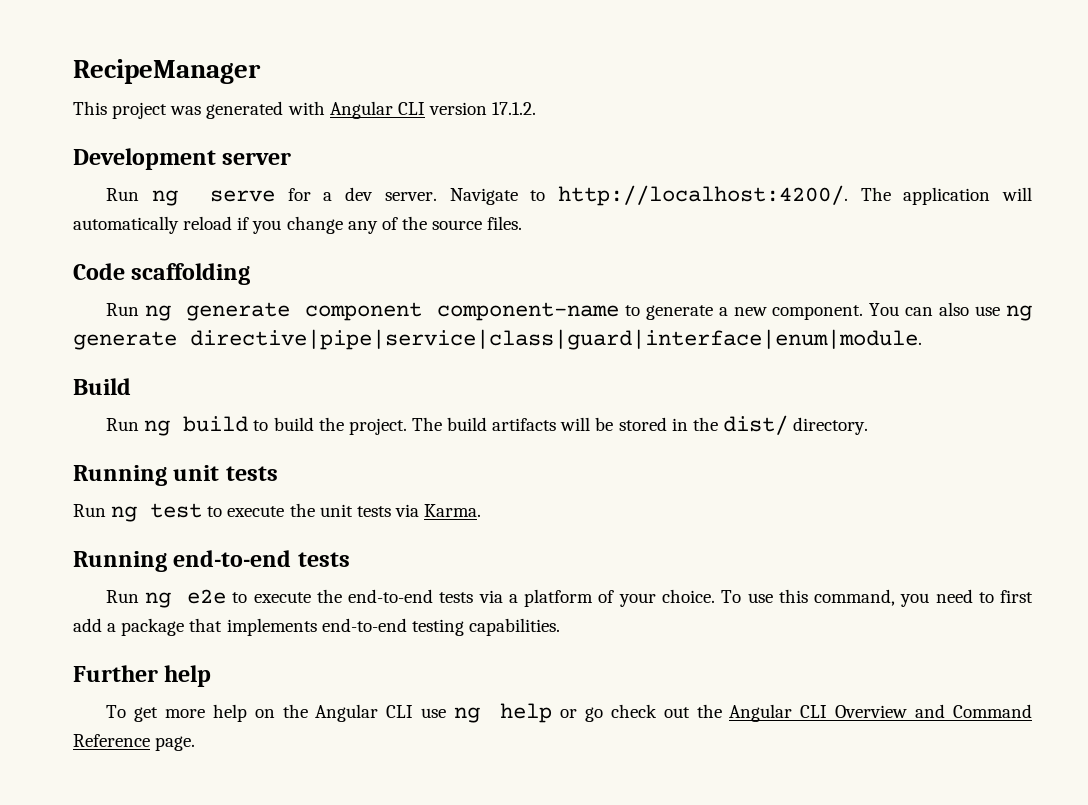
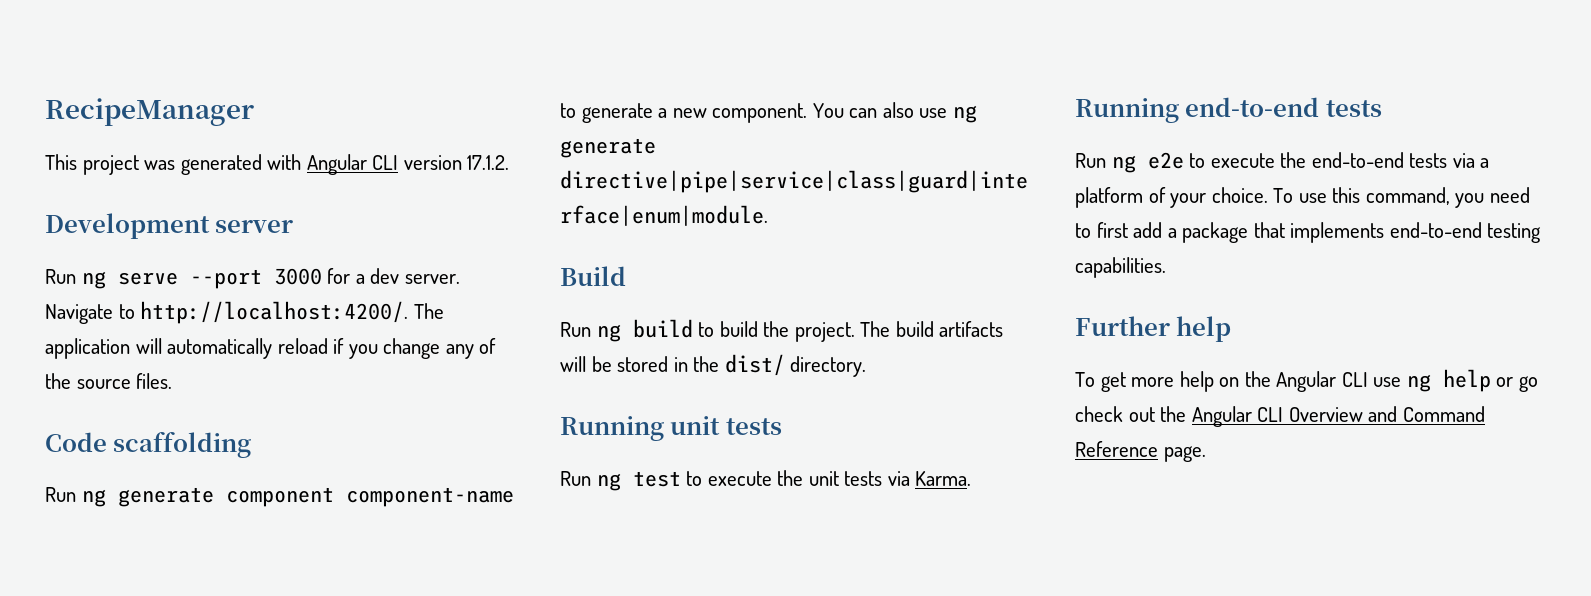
- Run ng serve for a dev server.
+ Run ng serve --port 3000 for a dev server.

